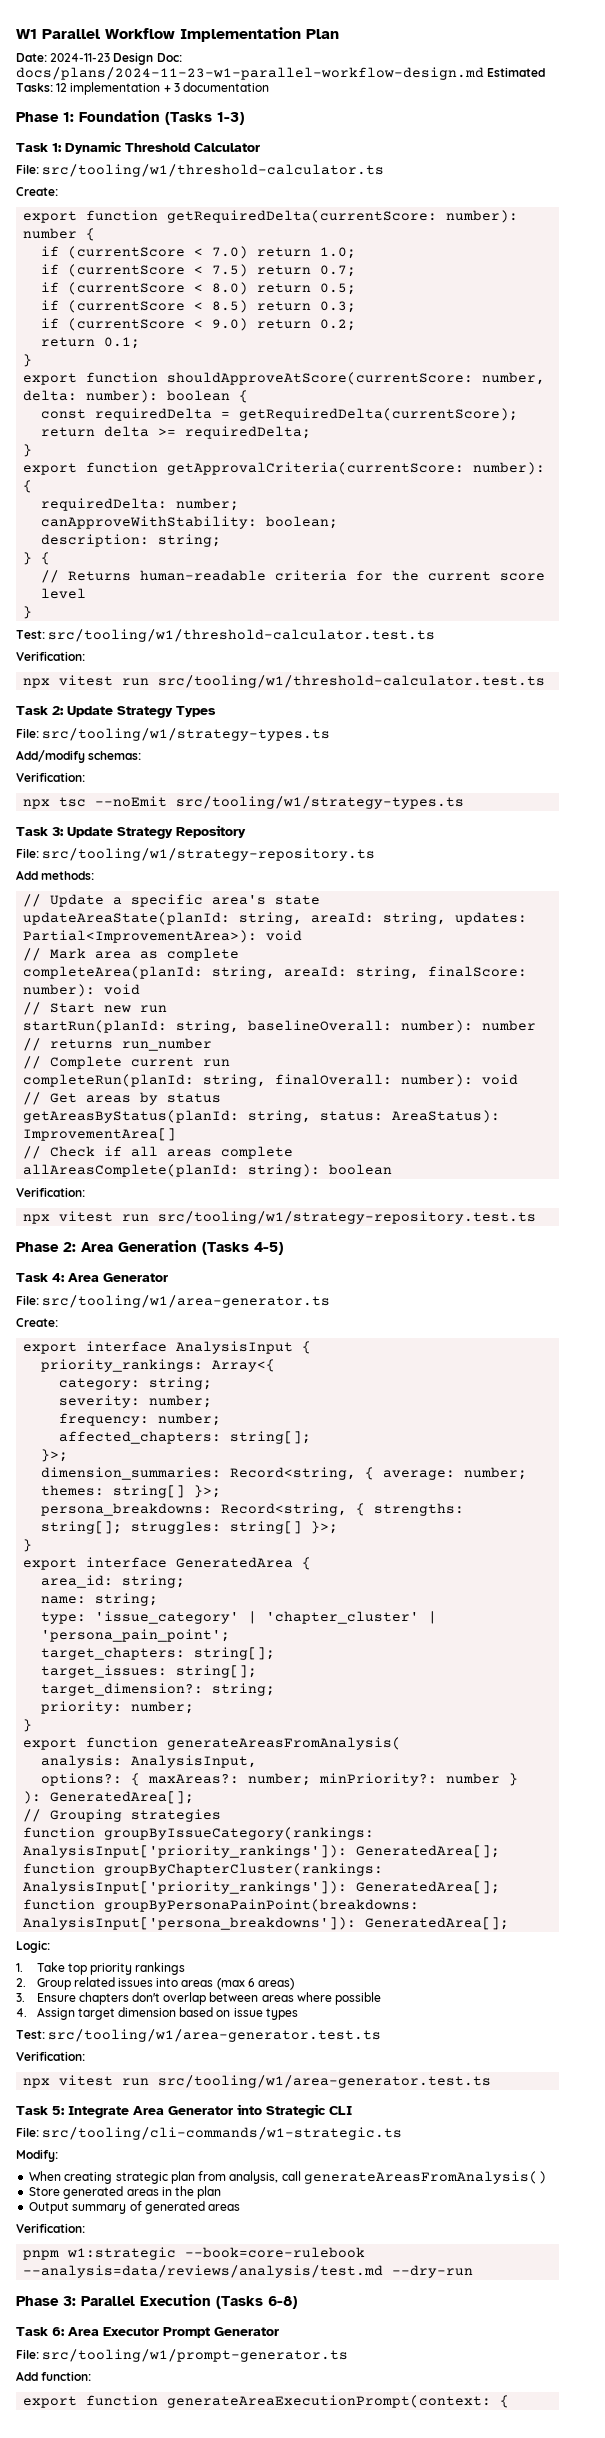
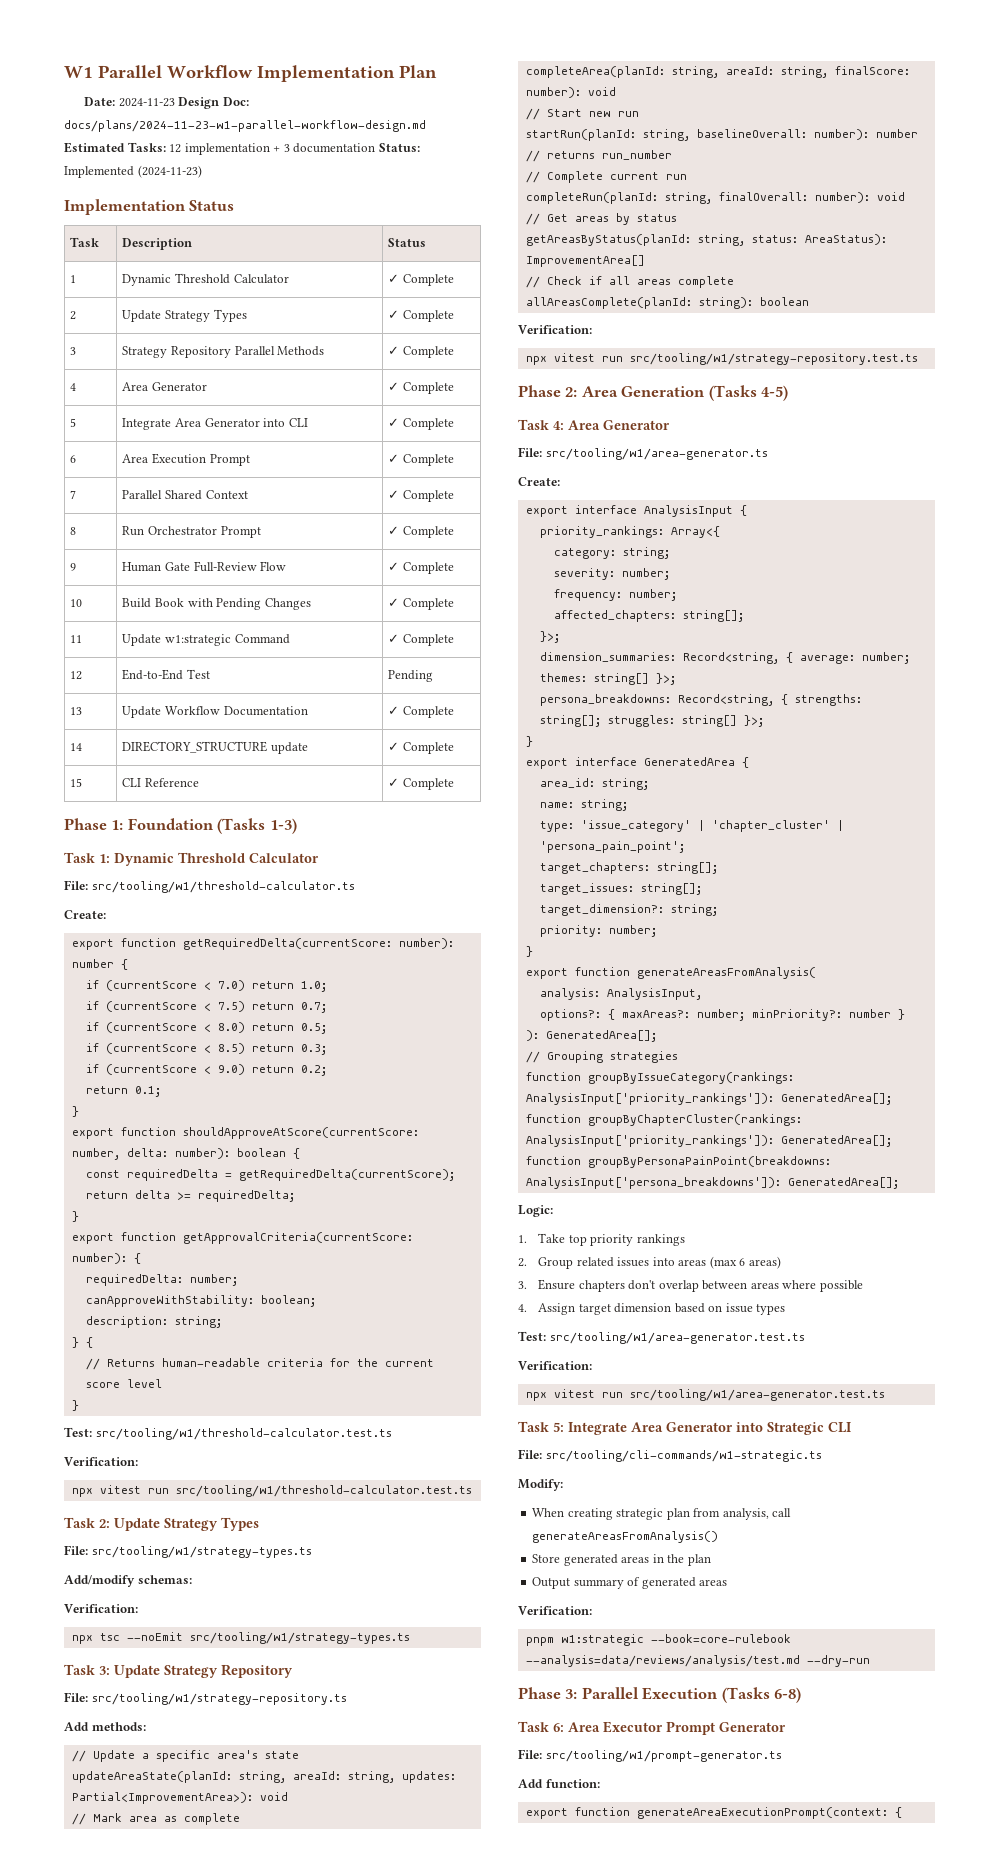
- Date: 2024-11-23 Design Doc: docs/plans/2024-11-23-w1-parallel-workflow-design.md Estimated Tasks: 12 implementation + 3 documentation
+ Date: 2024-11-23 Design Doc: docs/plans/2024-11-23-w1-parallel-workflow-design.md Estimated Tasks: 12 implementation + 3 documentation Status: Implemented (2024-11-23)
+ Implementation Status
+ Task | Description | Status
+ 1 | Dynamic Threshold Calculator | ✓ Complete
+ 2 | Update Strategy Types | ✓ Complete
+ 3 | Strategy Repository Parallel Methods | ✓ Complete
+ 4 | Area Generator | ✓ Complete
+ 5 | Integrate Area Generator into CLI | ✓ Complete
+ 6 | Area Execution Prompt | ✓ Complete
+ 7 | Parallel Shared Context | ✓ Complete
+ 8 | Run Orchestrator Prompt | ✓ Complete
+ 9 | Human Gate Full-Review Flow | ✓ Complete
+ 10 | Build Book with Pending Changes | ✓ Complete
+ 11 | Update w1:strategic Command | ✓ Complete
+ 12 | End-to-End Test | Pending
+ 13 | Update Workflow Documentation | ✓ Complete
+ 14 | DIRECTORY_STRUCTURE update | ✓ Complete
+ 15 | CLI Reference | ✓ Complete

